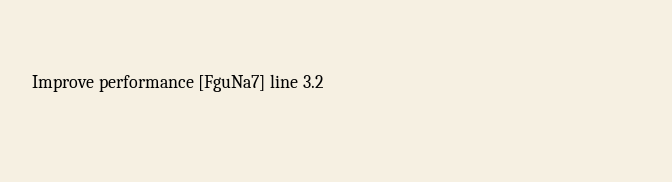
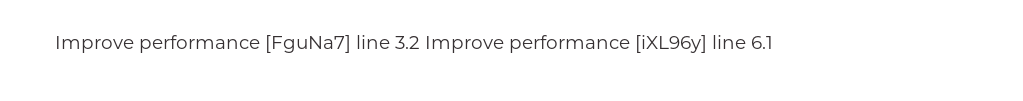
- Improve performance [FguNa7] line 3.2
+ Improve performance [FguNa7] line 3.2 Improve performance [iXL96y] line 6.1

